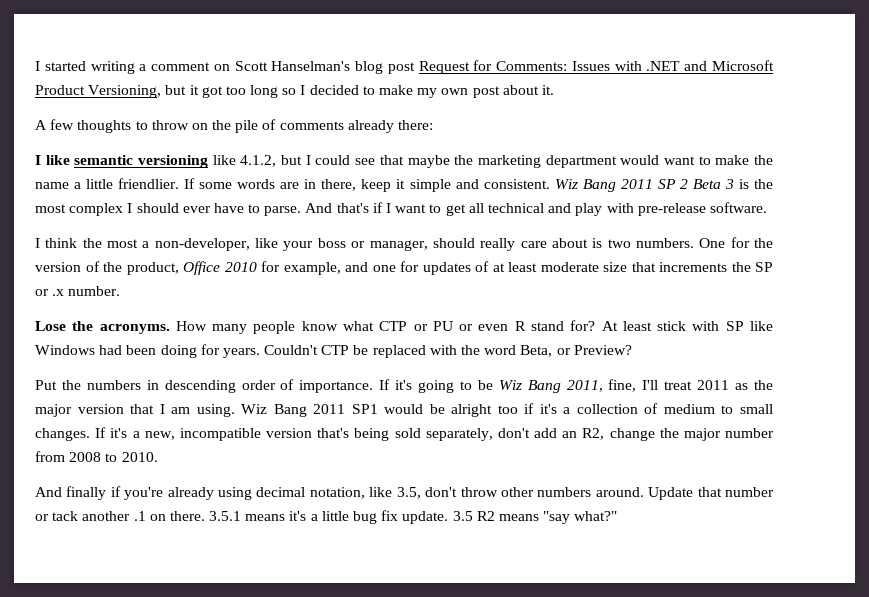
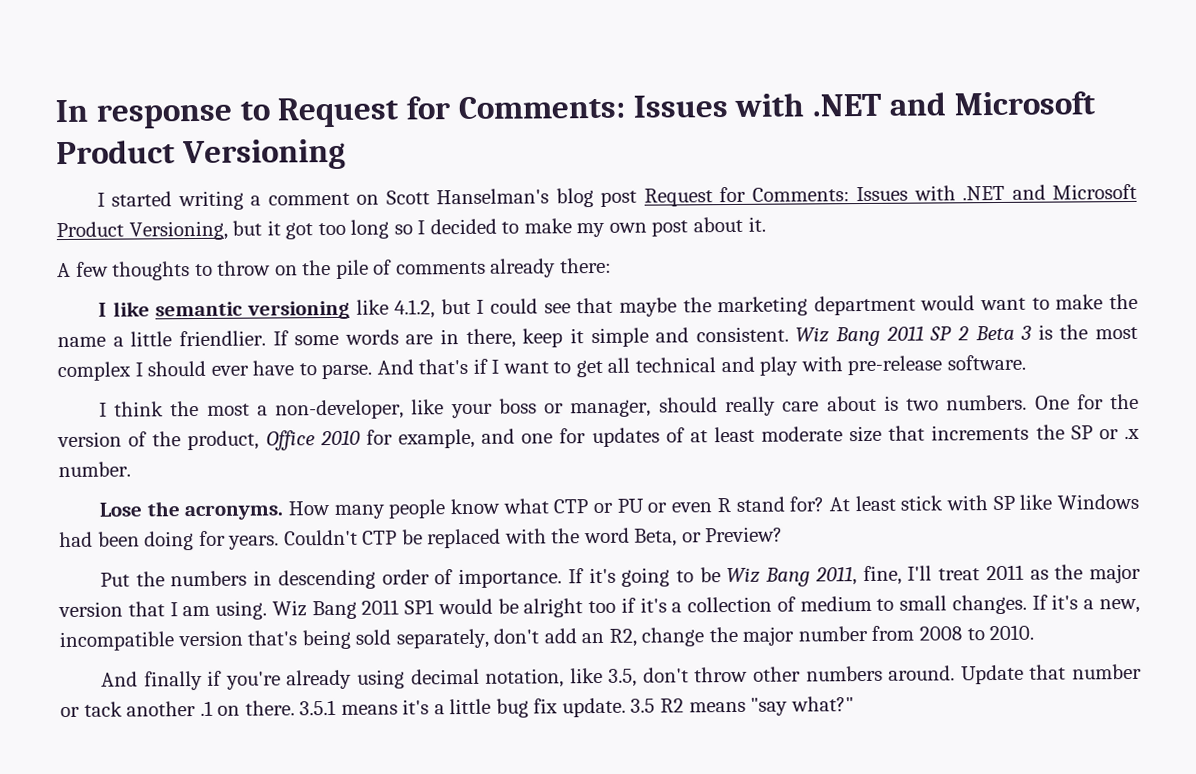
+ In response to Request for Comments: Issues with .NET and Microsoft Product Versioning

